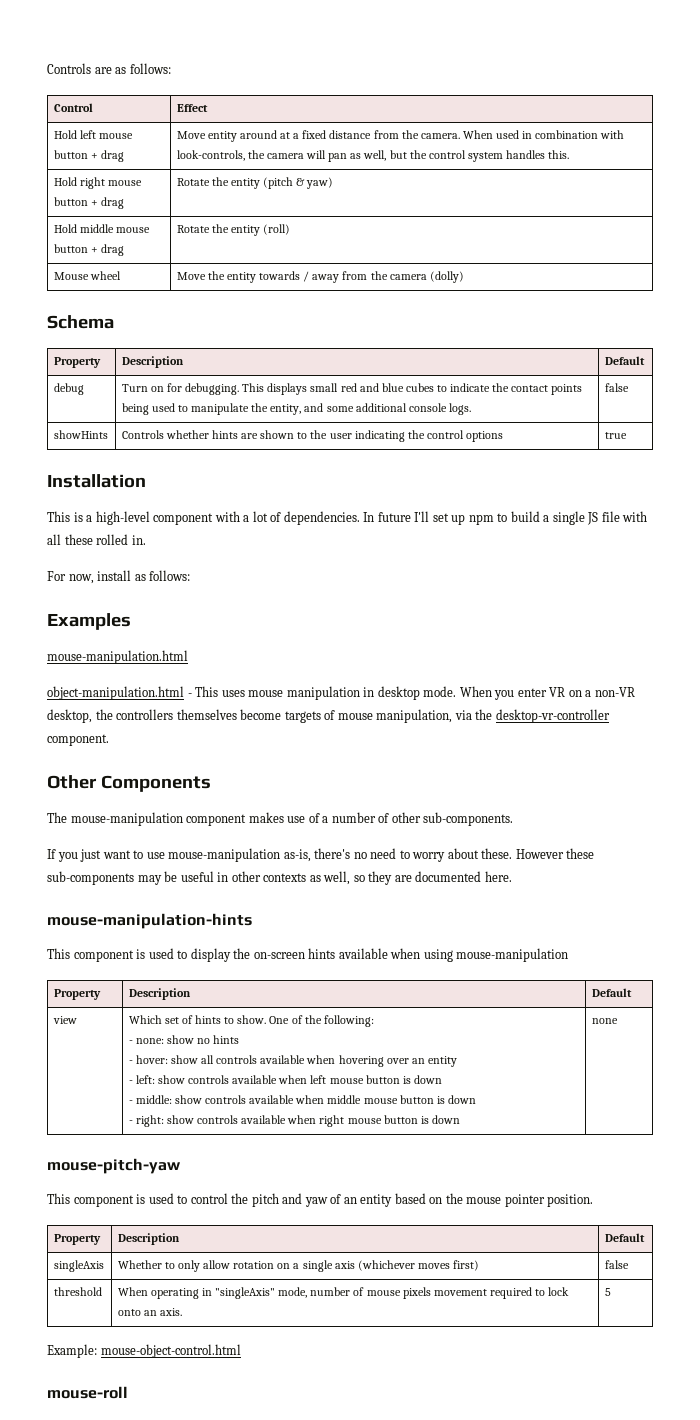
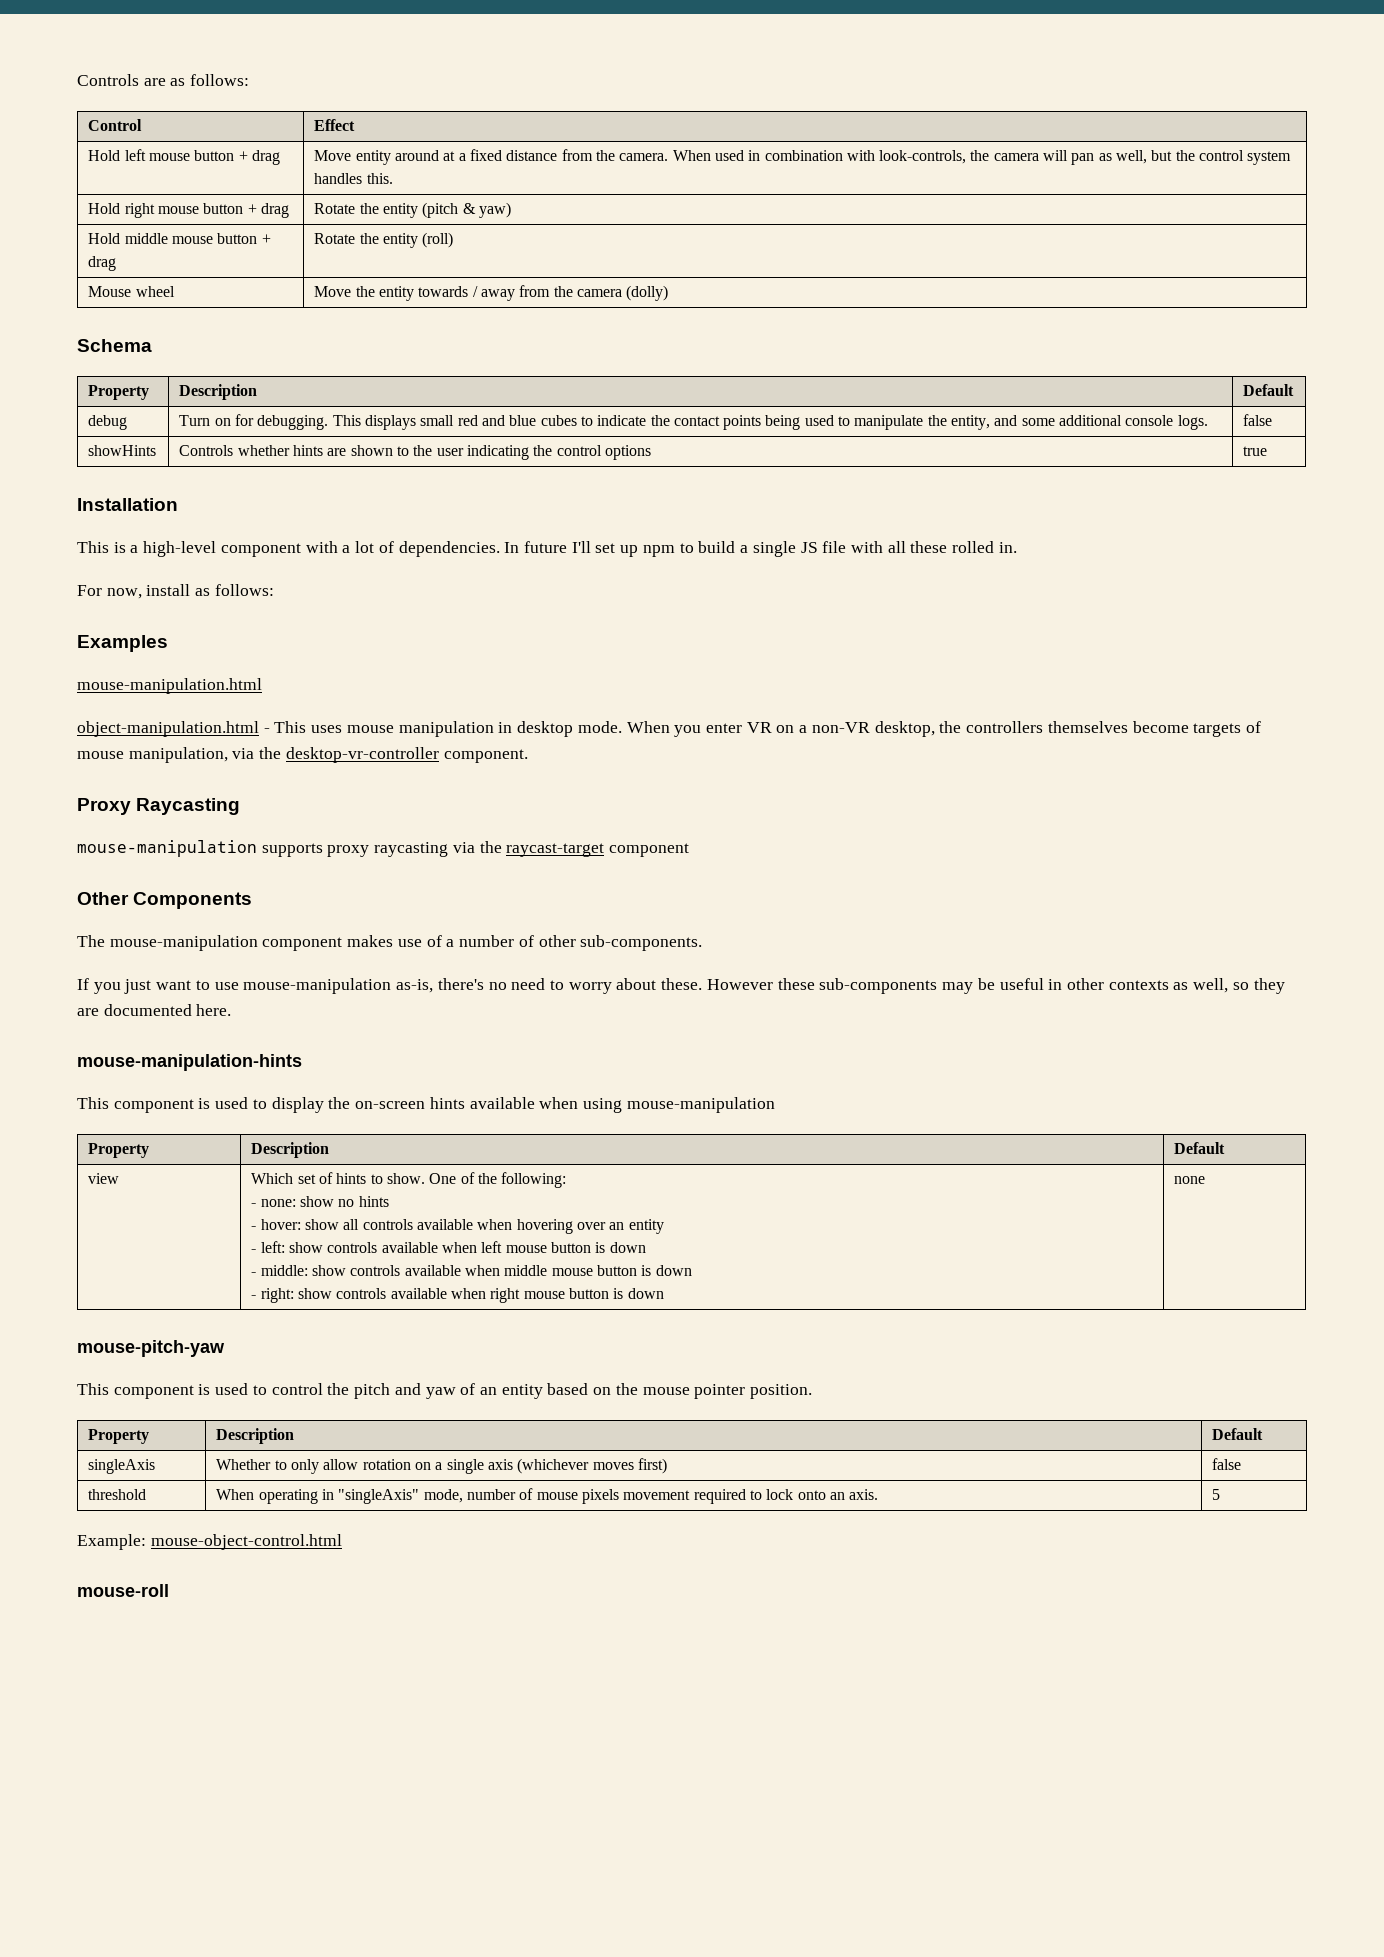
+ Proxy Raycasting
+ mouse-manipulation supports proxy raycasting via the raycast-target component

